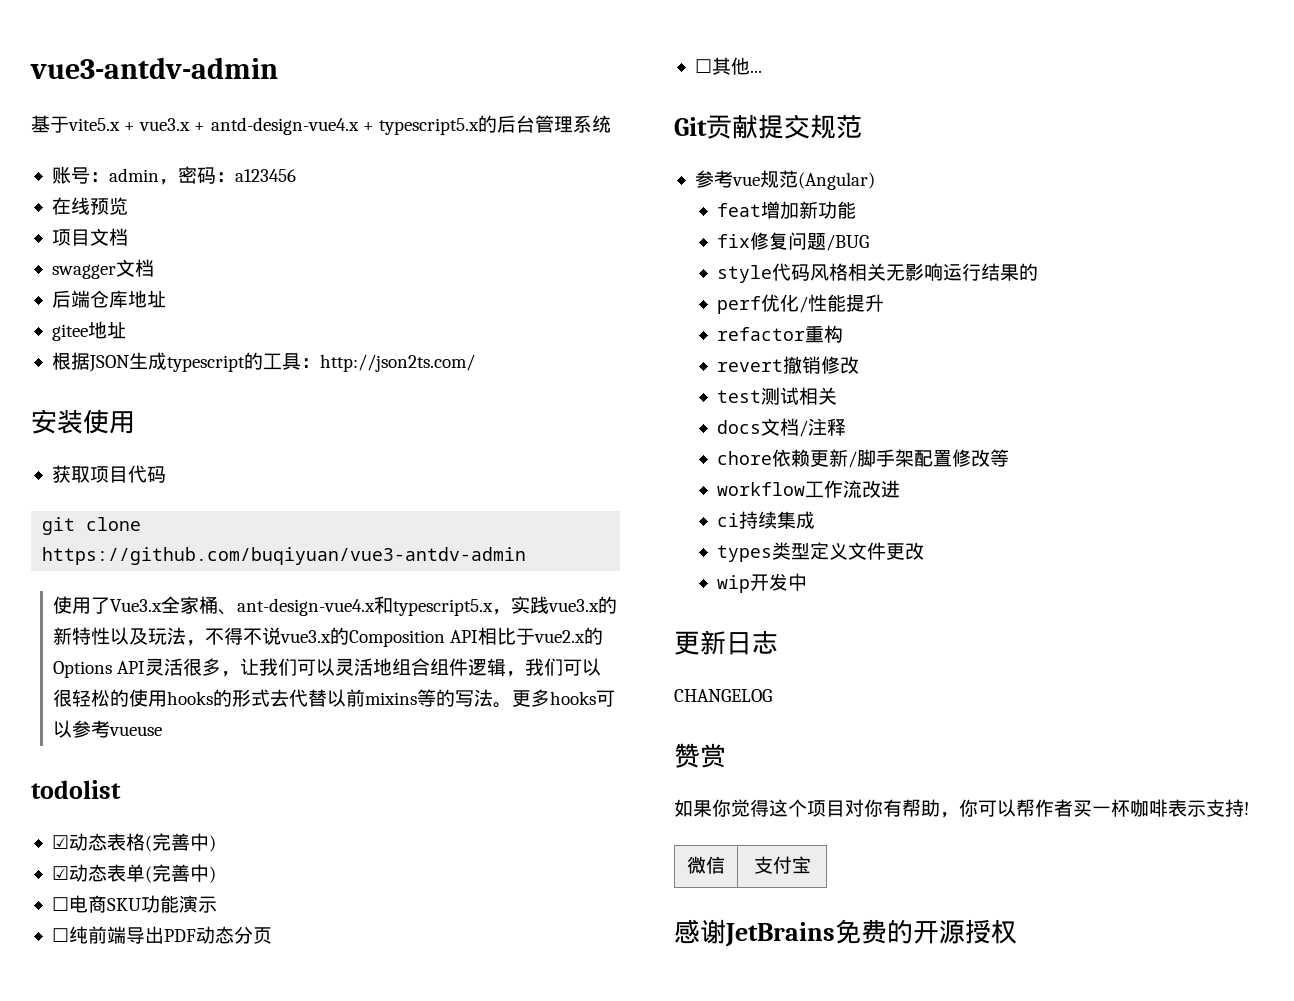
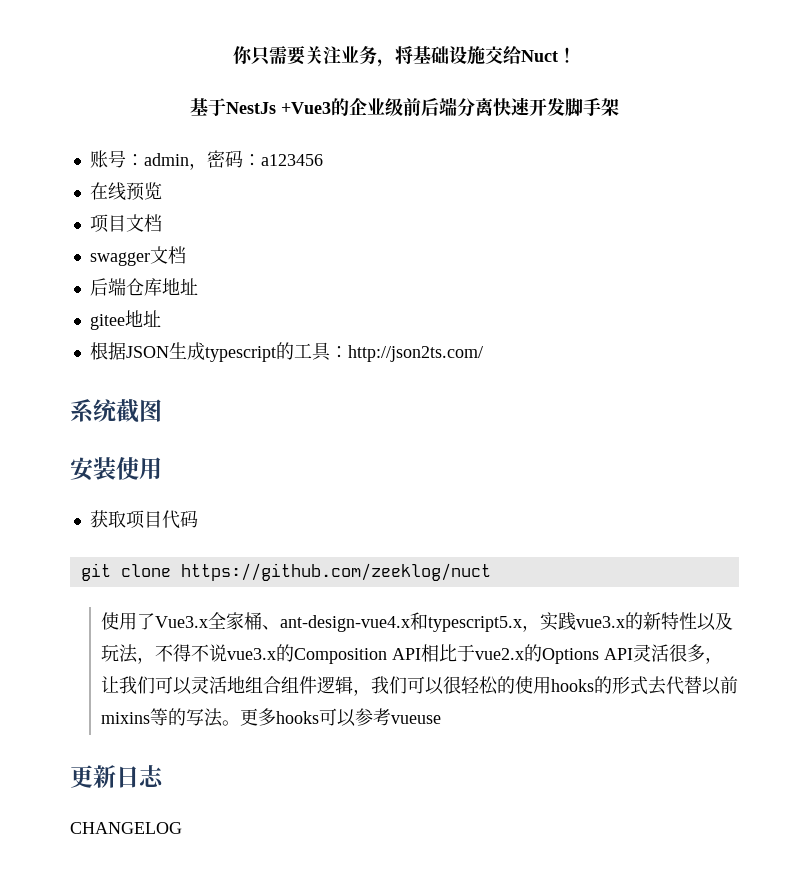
- vue3-antdv-admin
- 基于vite5.x + vue3.x + antd-design-vue4.x + typescript5.x的后台管理系统
+ 你只需要关注业务，将基础设施交给Nuct！
+ 基于NestJs +Vue3的企业级前后端分离快速开发脚手架
+ 系统截图
- git clone https://github.com/buqiyuan/vue3-antdv-admin
+ git clone https://github.com/zeeklog/nuct
- todolist
- ☑动态表格(完善中)
- ☑动态表单(完善中)
- ☐电商SKU功能演示
- ☐纯前端导出PDF动态分页
- ☐其他...
- Git贡献提交规范
- 参考vue规范(Angular)
- feat增加新功能
- fix修复问题/BUG
- style代码风格相关无影响运行结果的
- perf优化/性能提升
- refactor重构
- revert撤销修改
- test测试相关
- docs文档/注释
- chore依赖更新/脚手架配置修改等
- workflow工作流改进
- ci持续集成
- types类型定义文件更改
- wip开发中
  更新日志
  CHANGELOG
- 赞赏
- 如果你觉得这个项目对你有帮助，你可以帮作者买一杯咖啡表示支持!
- 微信 | 支付宝
- 感谢JetBrains免费的开源授权

